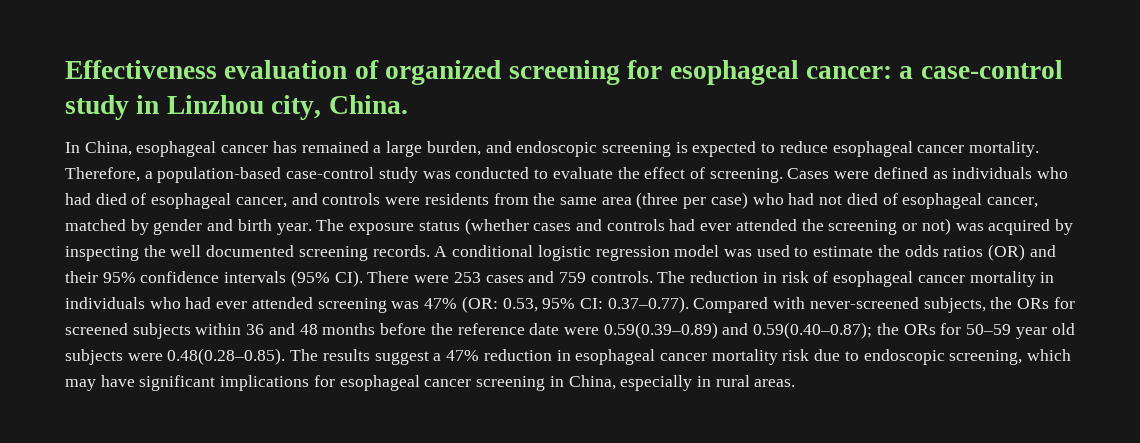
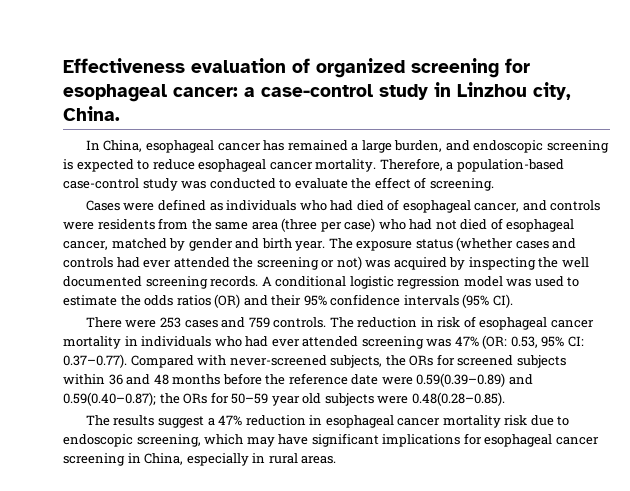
- Therefore, a population-based case-control study was conducted to evaluate the effect of screening. Cases were defined as individuals who had died of esophageal cancer, and controls were residents from the same area (three per case) who had not died of esophageal cancer, matched by gender and birth year.
+ Therefore, a population-based case-control study was conducted to evaluate the effect of screening.
+ Cases were defined as individuals who had died of esophageal cancer, and controls were residents from the same area (three per case) who had not died of esophageal cancer, matched by gender and birth year.
- A conditional logistic regression model was used to estimate the odds ratios (OR) and their 95% confidence intervals (95% CI). There were 253 cases and 759 controls.
+ A conditional logistic regression model was used to estimate the odds ratios (OR) and their 95% confidence intervals (95% CI).
+ There were 253 cases and 759 controls.
- the ORs for 50–59 year old subjects were 0.48(0.28–0.85). The results suggest a 47% reduction in esophageal cancer mortality risk due to endoscopic screening, which may have significant implications for esophageal cancer screening in China, especially in rural areas.
+ the ORs for 50–59 year old subjects were 0.48(0.28–0.85).
+ The results suggest a 47% reduction in esophageal cancer mortality risk due to endoscopic screening, which may have significant implications for esophageal cancer screening in China, especially in rural areas.

